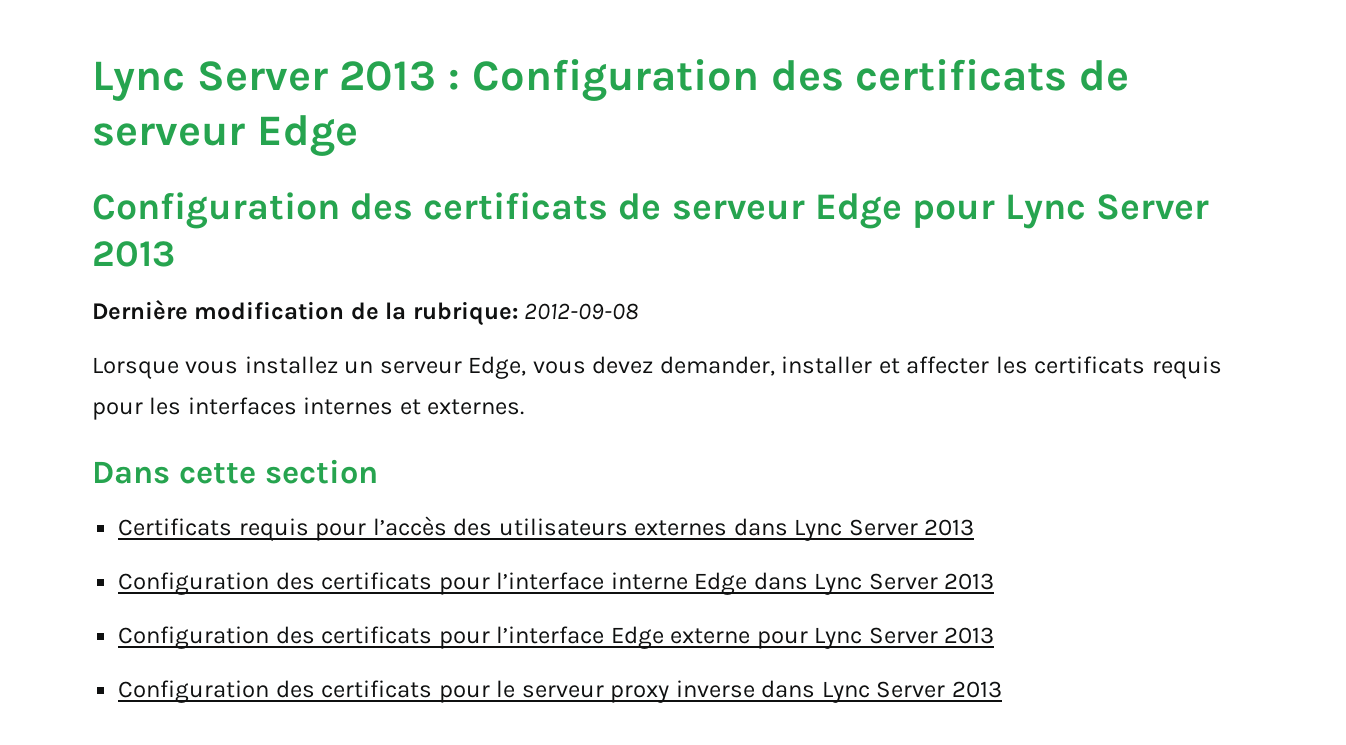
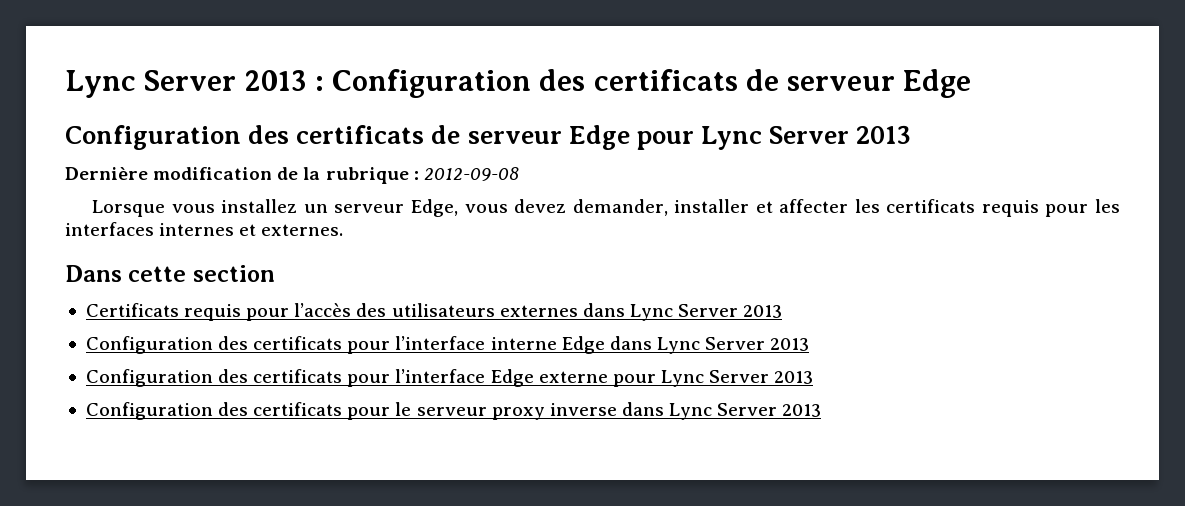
- Dernière modification de la rubrique: 2012-09-08
+ Dernière modification de la rubrique : 2012-09-08

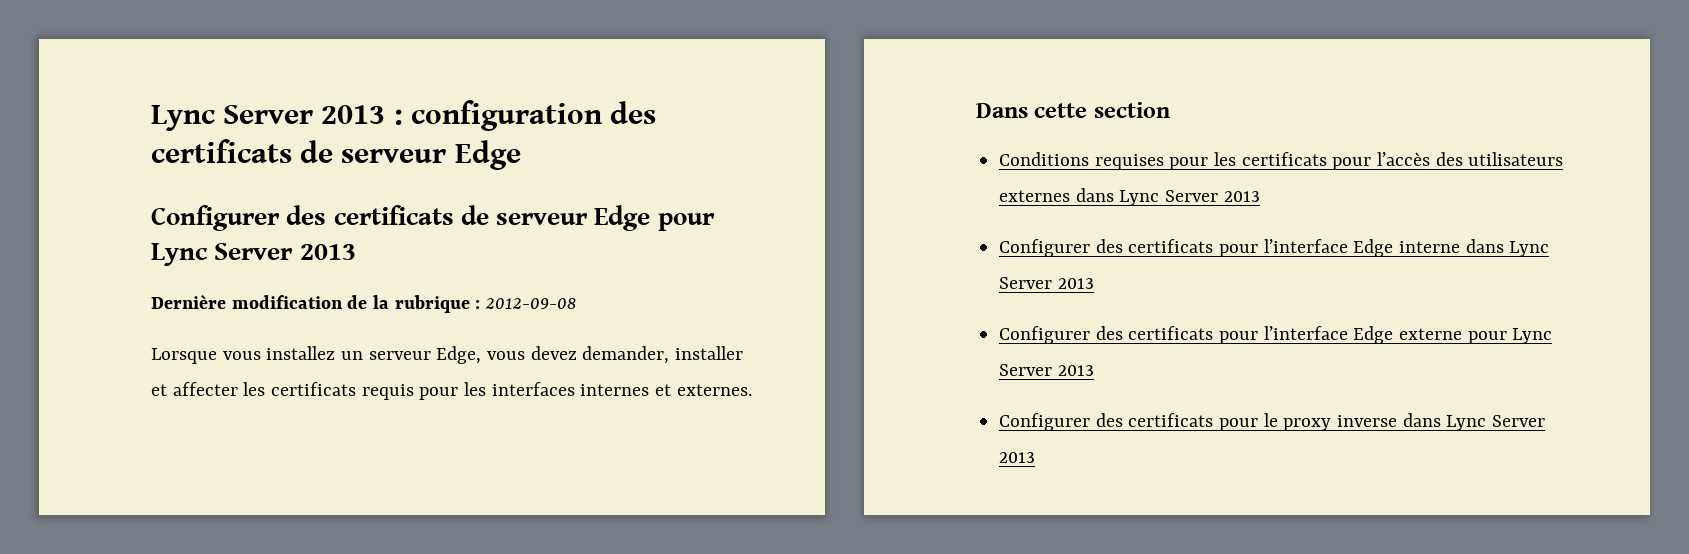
- Lync Server 2013 : Configuration des certificats de serveur Edge
+ Lync Server 2013 : configuration des certificats de serveur Edge
- Configuration des certificats de serveur Edge pour Lync Server 2013
+ Configurer des certificats de serveur Edge pour Lync Server 2013
- Certificats requis pour l’accès des utilisateurs externes dans Lync Server 2013
+ Conditions requises pour les certificats pour l’accès des utilisateurs externes dans Lync Server 2013
- Configuration des certificats pour l’interface interne Edge dans Lync Server 2013
- Configuration des certificats pour l’interface Edge externe pour Lync Server 2013
+ Configurer des certificats pour l’interface Edge interne dans Lync Server 2013
+ Configurer des certificats pour l’interface Edge externe pour Lync Server 2013
- Configuration des certificats pour le serveur proxy inverse dans Lync Server 2013
+ Configurer des certificats pour le proxy inverse dans Lync Server 2013

